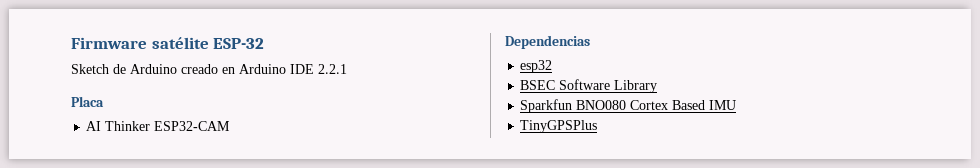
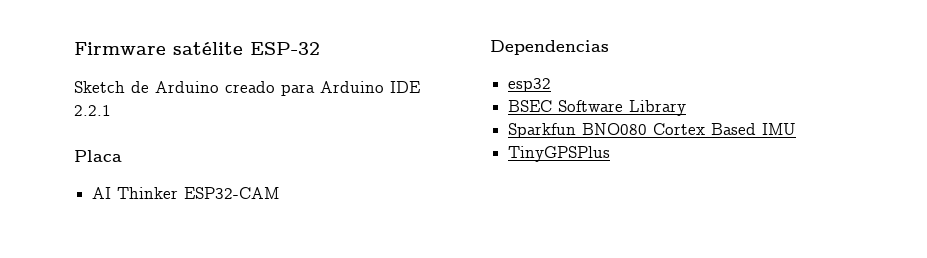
- Sketch de Arduino creado en Arduino IDE 2.2.1
+ Sketch de Arduino creado para Arduino IDE 2.2.1

